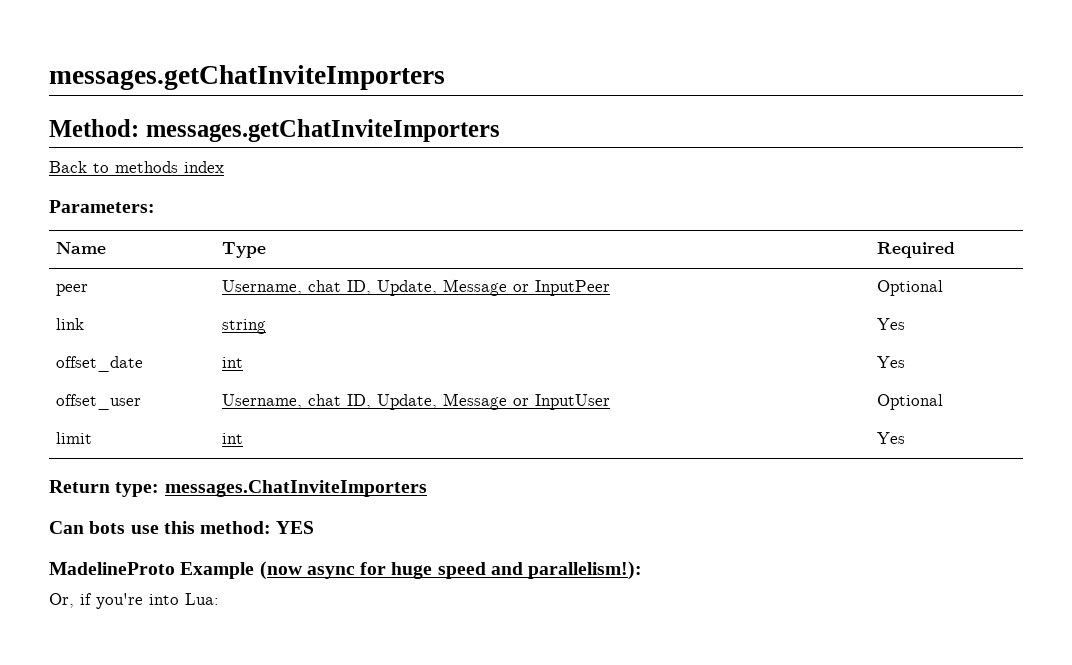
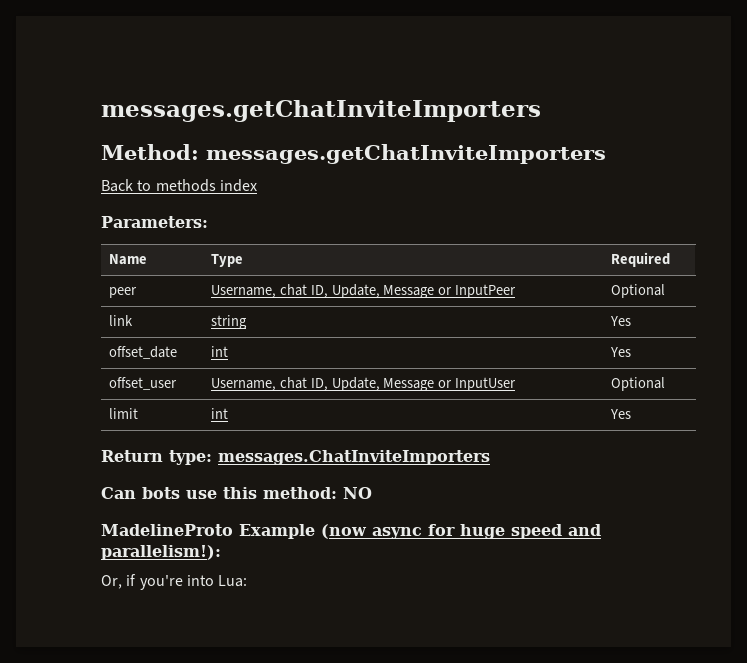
- Can bots use this method: YES
+ Can bots use this method: NO

